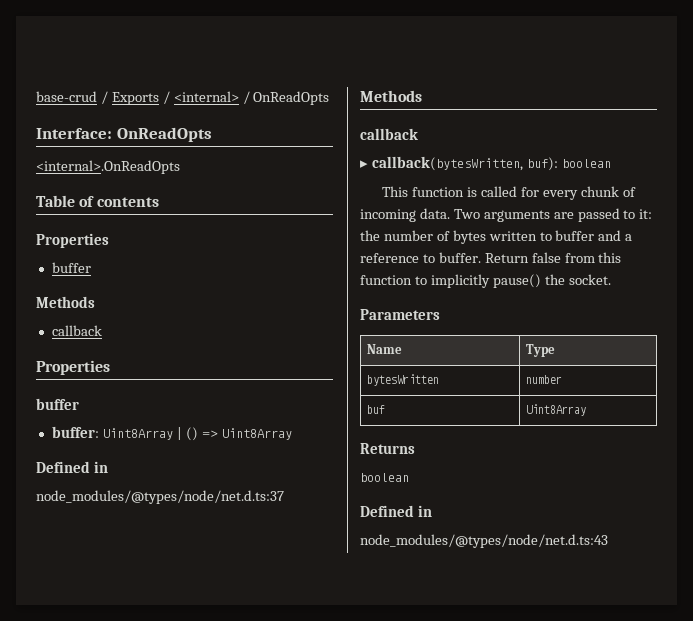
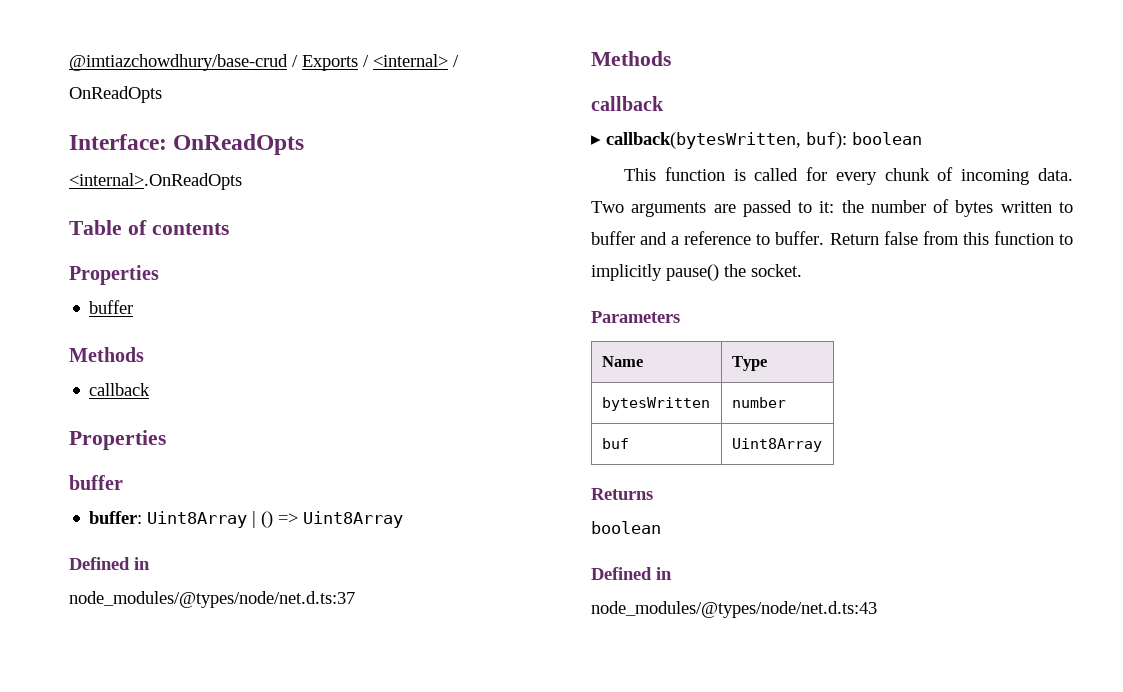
- base-crud / Exports / <internal> / OnReadOpts
+ @imtiazchowdhury/base-crud / Exports / <internal> / OnReadOpts

